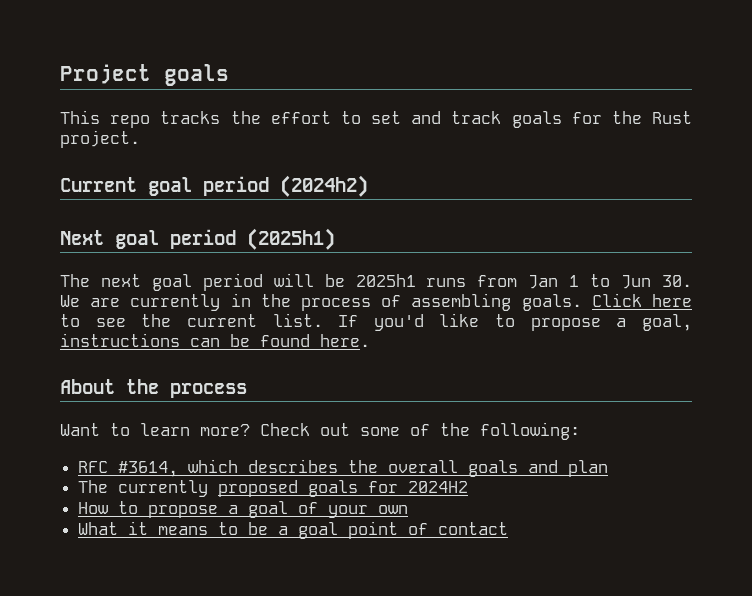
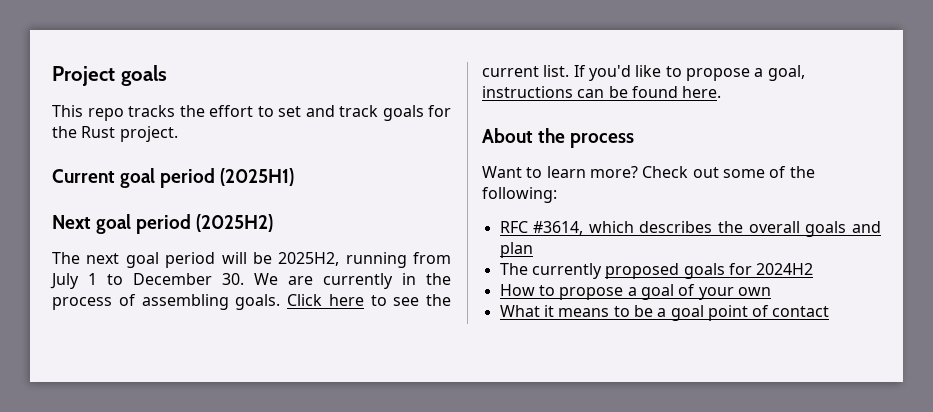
- Current goal period (2024h2)
+ Current goal period (2025H1)
- Next goal period (2025h1)
+ Next goal period (2025H2)
- The next goal period will be 2025h1 runs from Jan 1 to Jun 30. We are currently in the process of assembling goals.
+ The next goal period will be 2025H2, running from July 1 to December 30. We are currently in the process of assembling goals.

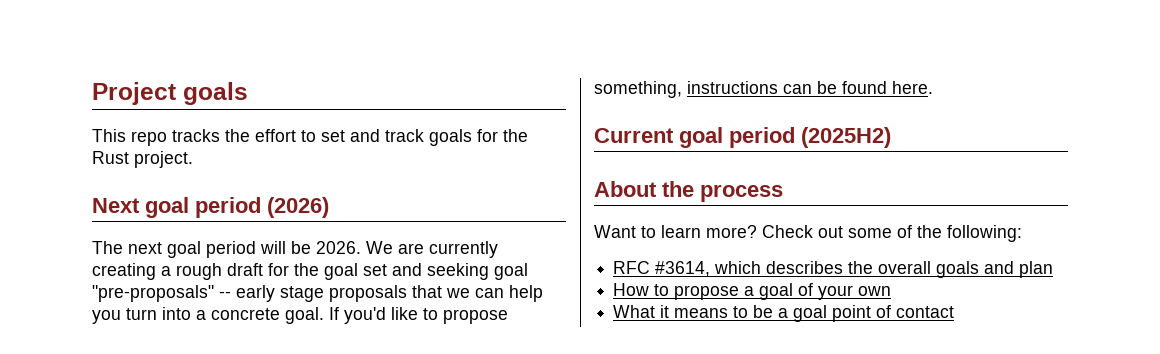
- Current goal period (2025H1)
- Next goal period (2025H2)
+ Next goal period (2026)
- The next goal period will be 2025H2, running from July 1 to December 30. We are currently in the process of assembling goals. Click here to see the current list.
+ The next goal period will be 2026. We are currently creating a rough draft for the goal set and seeking goal "pre-proposals" -- early stage proposals that we can help you turn into a concrete goal.
- If you'd like to propose a goal, instructions can be found here.
+ If you'd like to propose something, instructions can be found here.
+ Current goal period (2025H2)
- The currently proposed goals for 2024H2

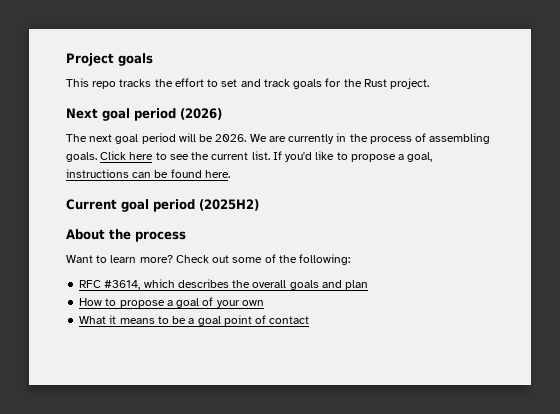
- We are currently creating a rough draft for the goal set and seeking goal "pre-proposals" -- early stage proposals that we can help you turn into a concrete goal.
+ We are currently in the process of assembling goals. Click here to see the current list.
- If you'd like to propose something, instructions can be found here.
+ If you'd like to propose a goal, instructions can be found here.

